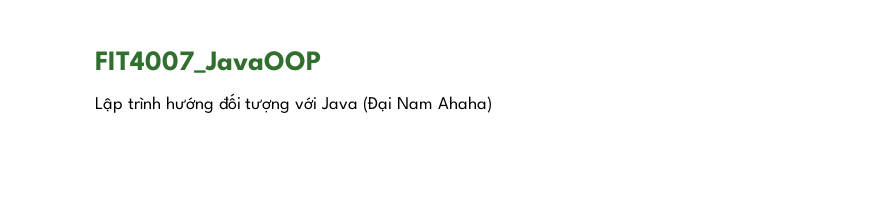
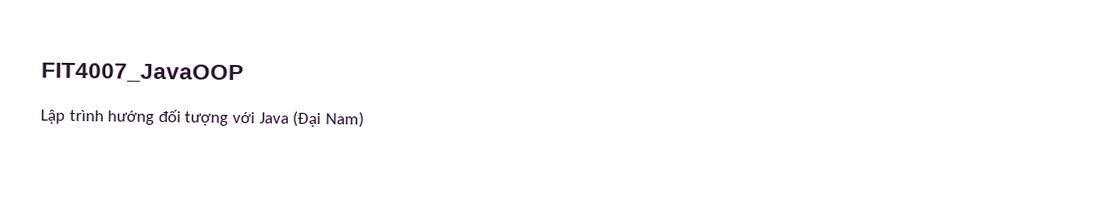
- Lập trình hướng đối tượng với Java (Đại Nam Ahaha)
+ Lập trình hướng đối tượng với Java (Đại Nam)

